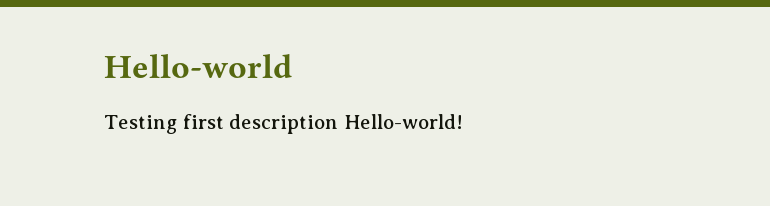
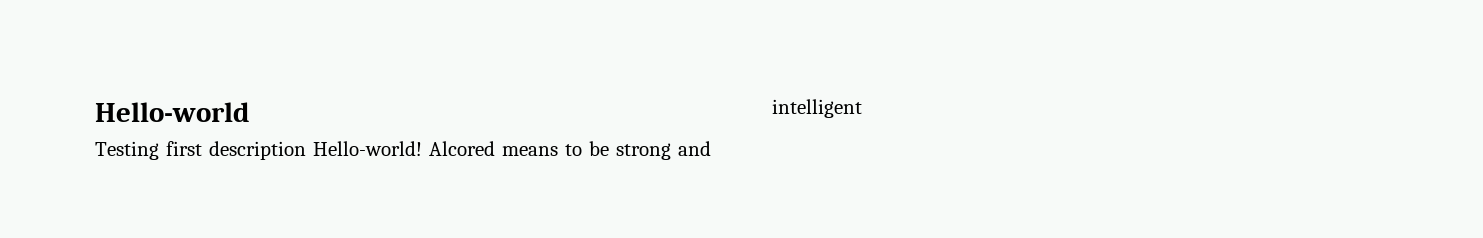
+ Alcored means to be strong and intelligent

